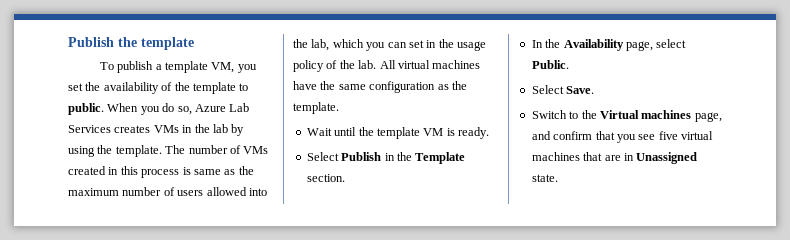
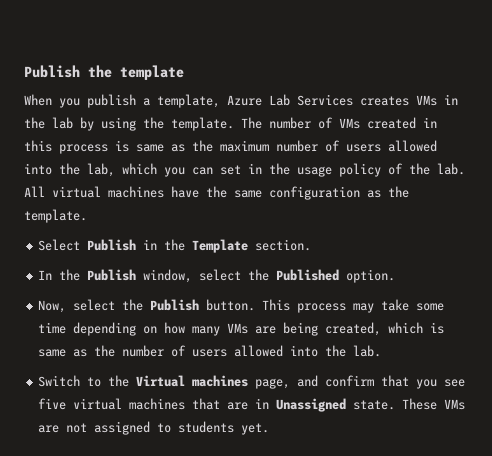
- To publish a template VM, you set the availability of the template to public. When you do so, Azure Lab Services creates VMs in the lab by using the template.
+ When you publish a template, Azure Lab Services creates VMs in the lab by using the template.
- Wait until the template VM is ready.
- In the Availability page, select Public.
- Select Save.
+ In the Publish window, select the Published option.
+ Now, select the Publish button. This process may take some time depending on how many VMs are being created, which is same as the number of users allowed into the lab.
+ These VMs are not assigned to students yet.

